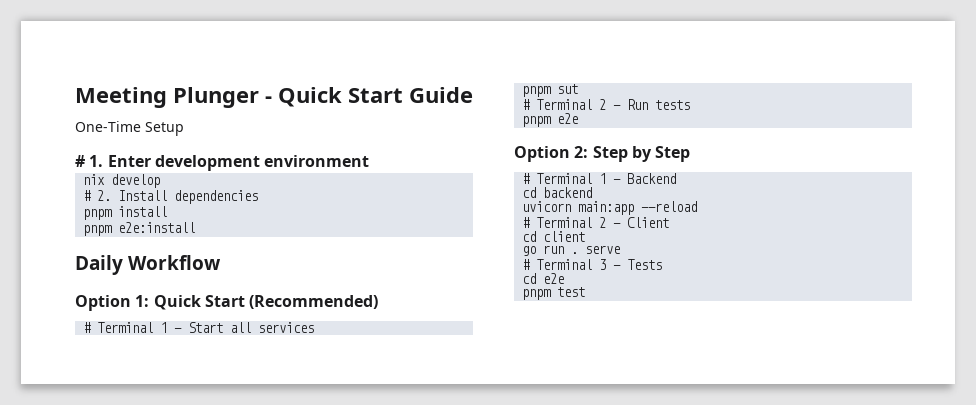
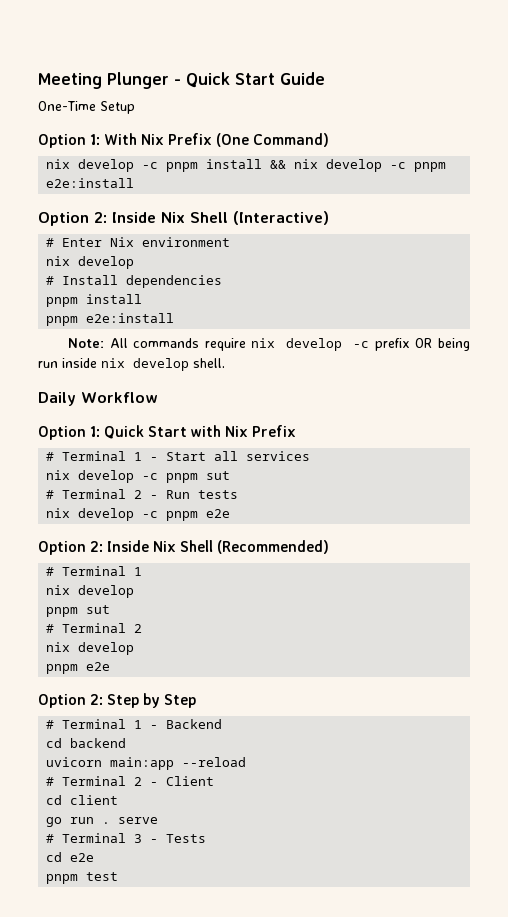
- # 1. Enter development environment
+ Option 1: With Nix Prefix (One Command)
+ nix develop -c pnpm install && nix develop -c pnpm e2e:install
+ Option 2: Inside Nix Shell (Interactive)
+ # Enter Nix environment
- # 2. Install dependencies
+ # Install dependencies
+ Note: All commands require nix develop -c prefix OR being run inside nix develop shell.
- Option 1: Quick Start (Recommended)
+ Option 1: Quick Start with Nix Prefix
- pnpm sut
+ nix develop -c pnpm sut
+ nix develop -c pnpm e2e
+ Option 2: Inside Nix Shell (Recommended)
+ # Terminal 1
+ nix develop
+ pnpm sut
+ # Terminal 2
+ nix develop

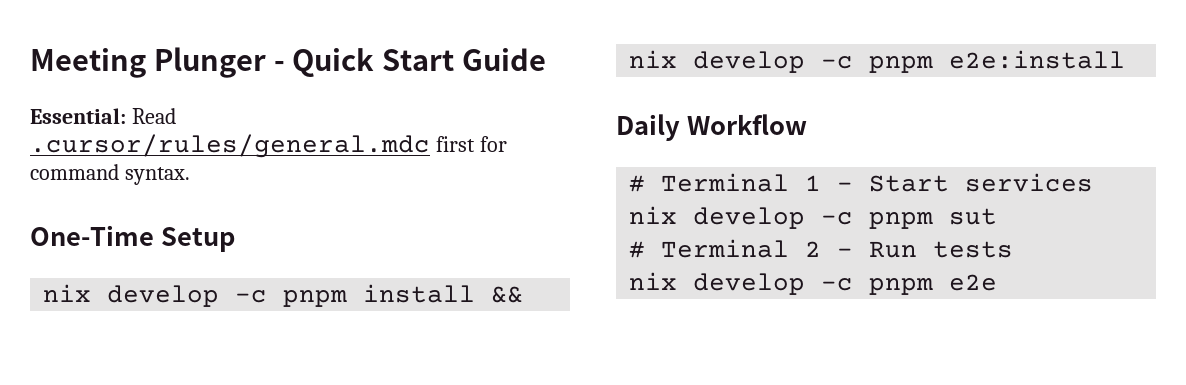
+ Essential: Read .cursor/rules/general.mdc first for command syntax.
  One-Time Setup
- Option 1: With Nix Prefix (One Command)
- Option 2: Inside Nix Shell (Interactive)
- # Enter Nix environment
- nix develop
- # Install dependencies
- pnpm install
- pnpm e2e:install
- Note: All commands require nix develop -c prefix OR being run inside nix develop shell.
  Daily Workflow
- Option 1: Quick Start with Nix Prefix
- # Terminal 1 - Start all services
+ # Terminal 1 - Start services
- Option 2: Inside Nix Shell (Recommended)
- # Terminal 1
- nix develop
- pnpm sut
- # Terminal 2
- nix develop
- pnpm e2e
- Option 2: Step by Step
- # Terminal 1 - Backend
- cd backend
- uvicorn main:app --reload
- # Terminal 2 - Client
- cd client
- go run . serve
- # Terminal 3 - Tests
- cd e2e
- pnpm test

